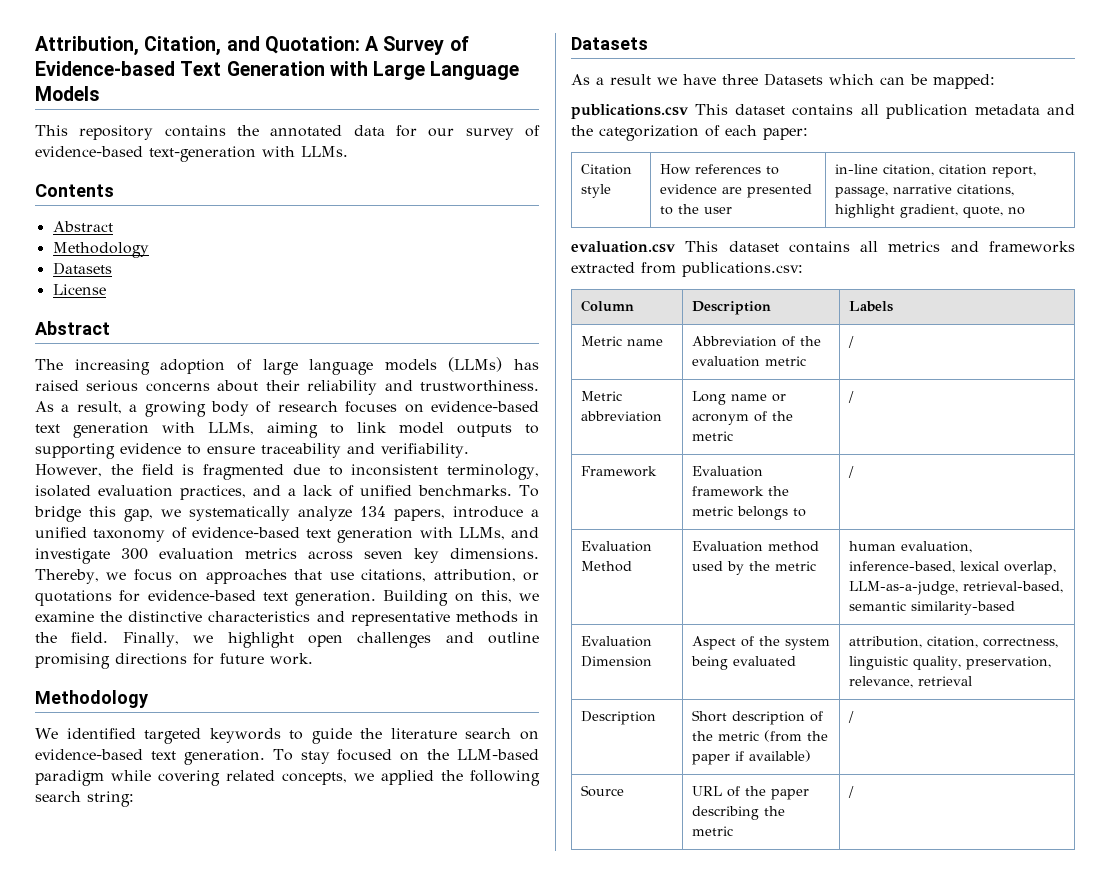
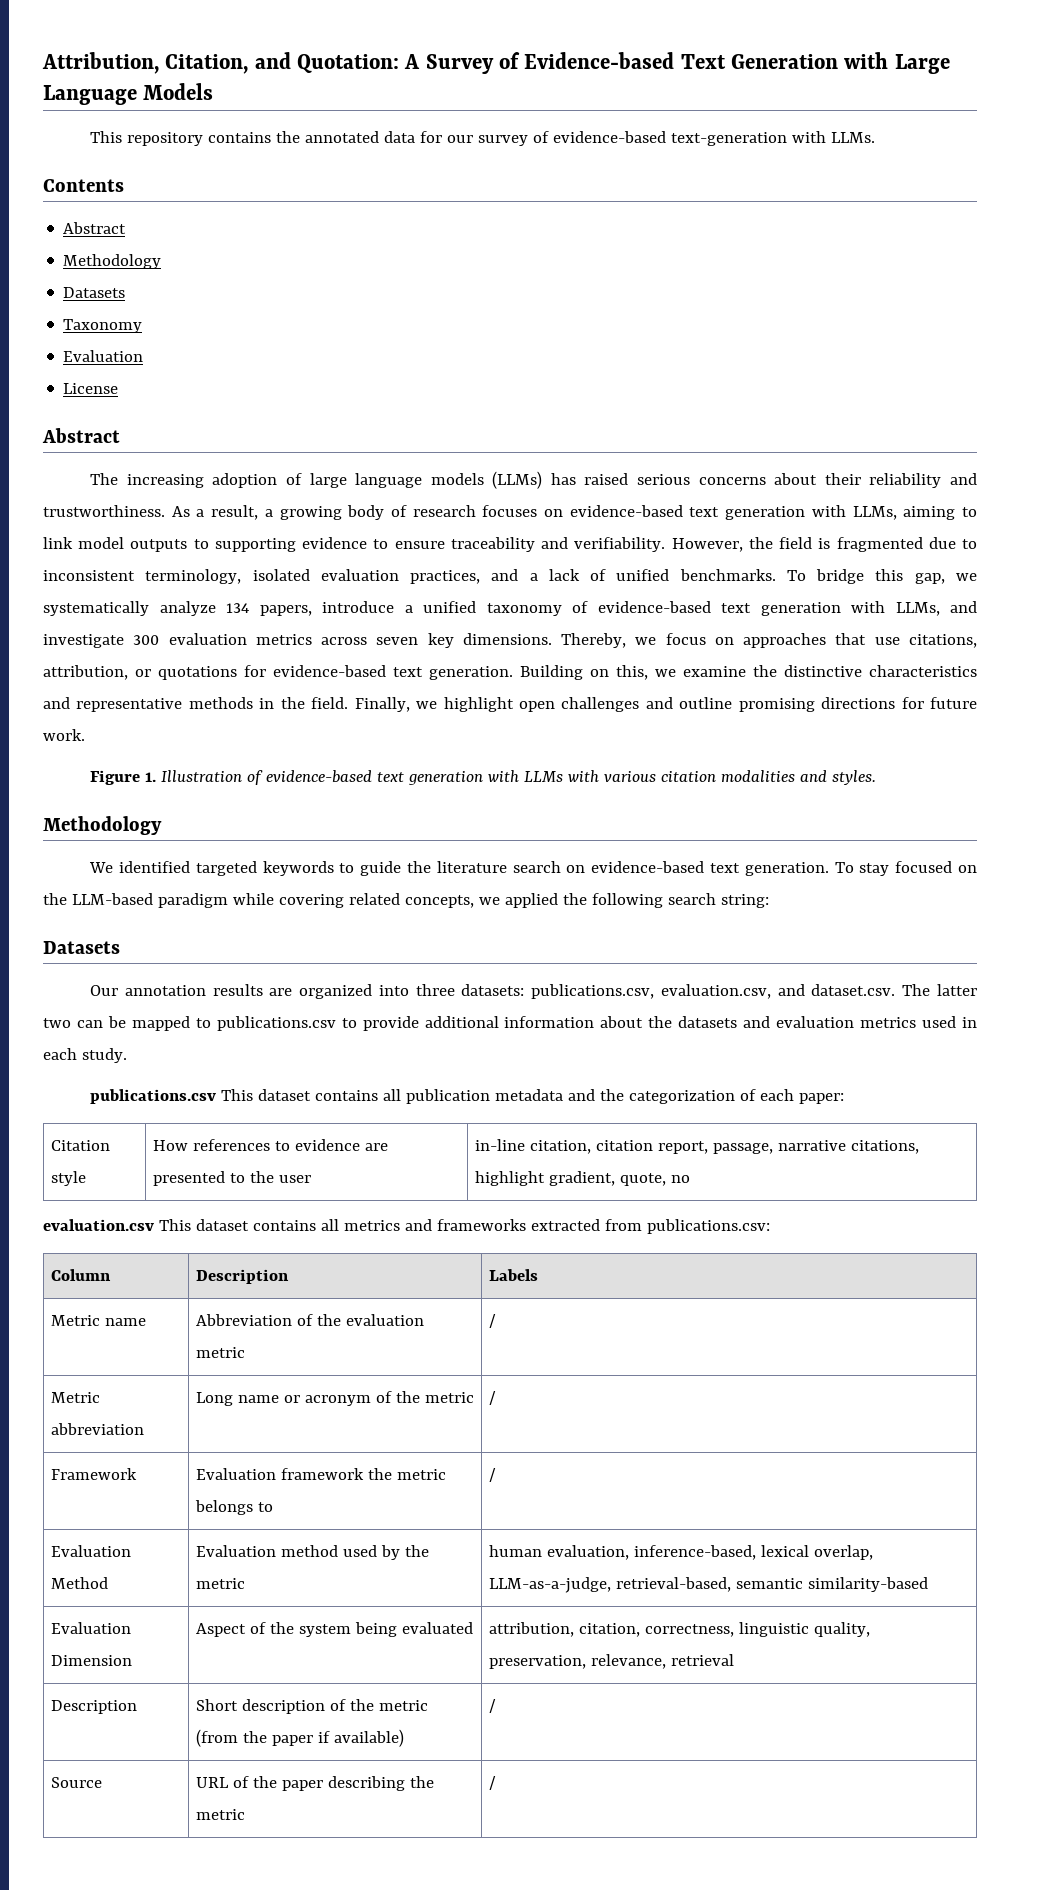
+ Taxonomy
+ Evaluation
+ Figure 1. Illustration of evidence-based text generation with LLMs with various citation modalities and styles.
- As a result we have three Datasets which can be mapped:
+ Our annotation results are organized into three datasets: publications.csv, evaluation.csv, and dataset.csv. The latter two can be mapped to publications.csv to provide additional information about the datasets and evaluation metrics used in each study.

